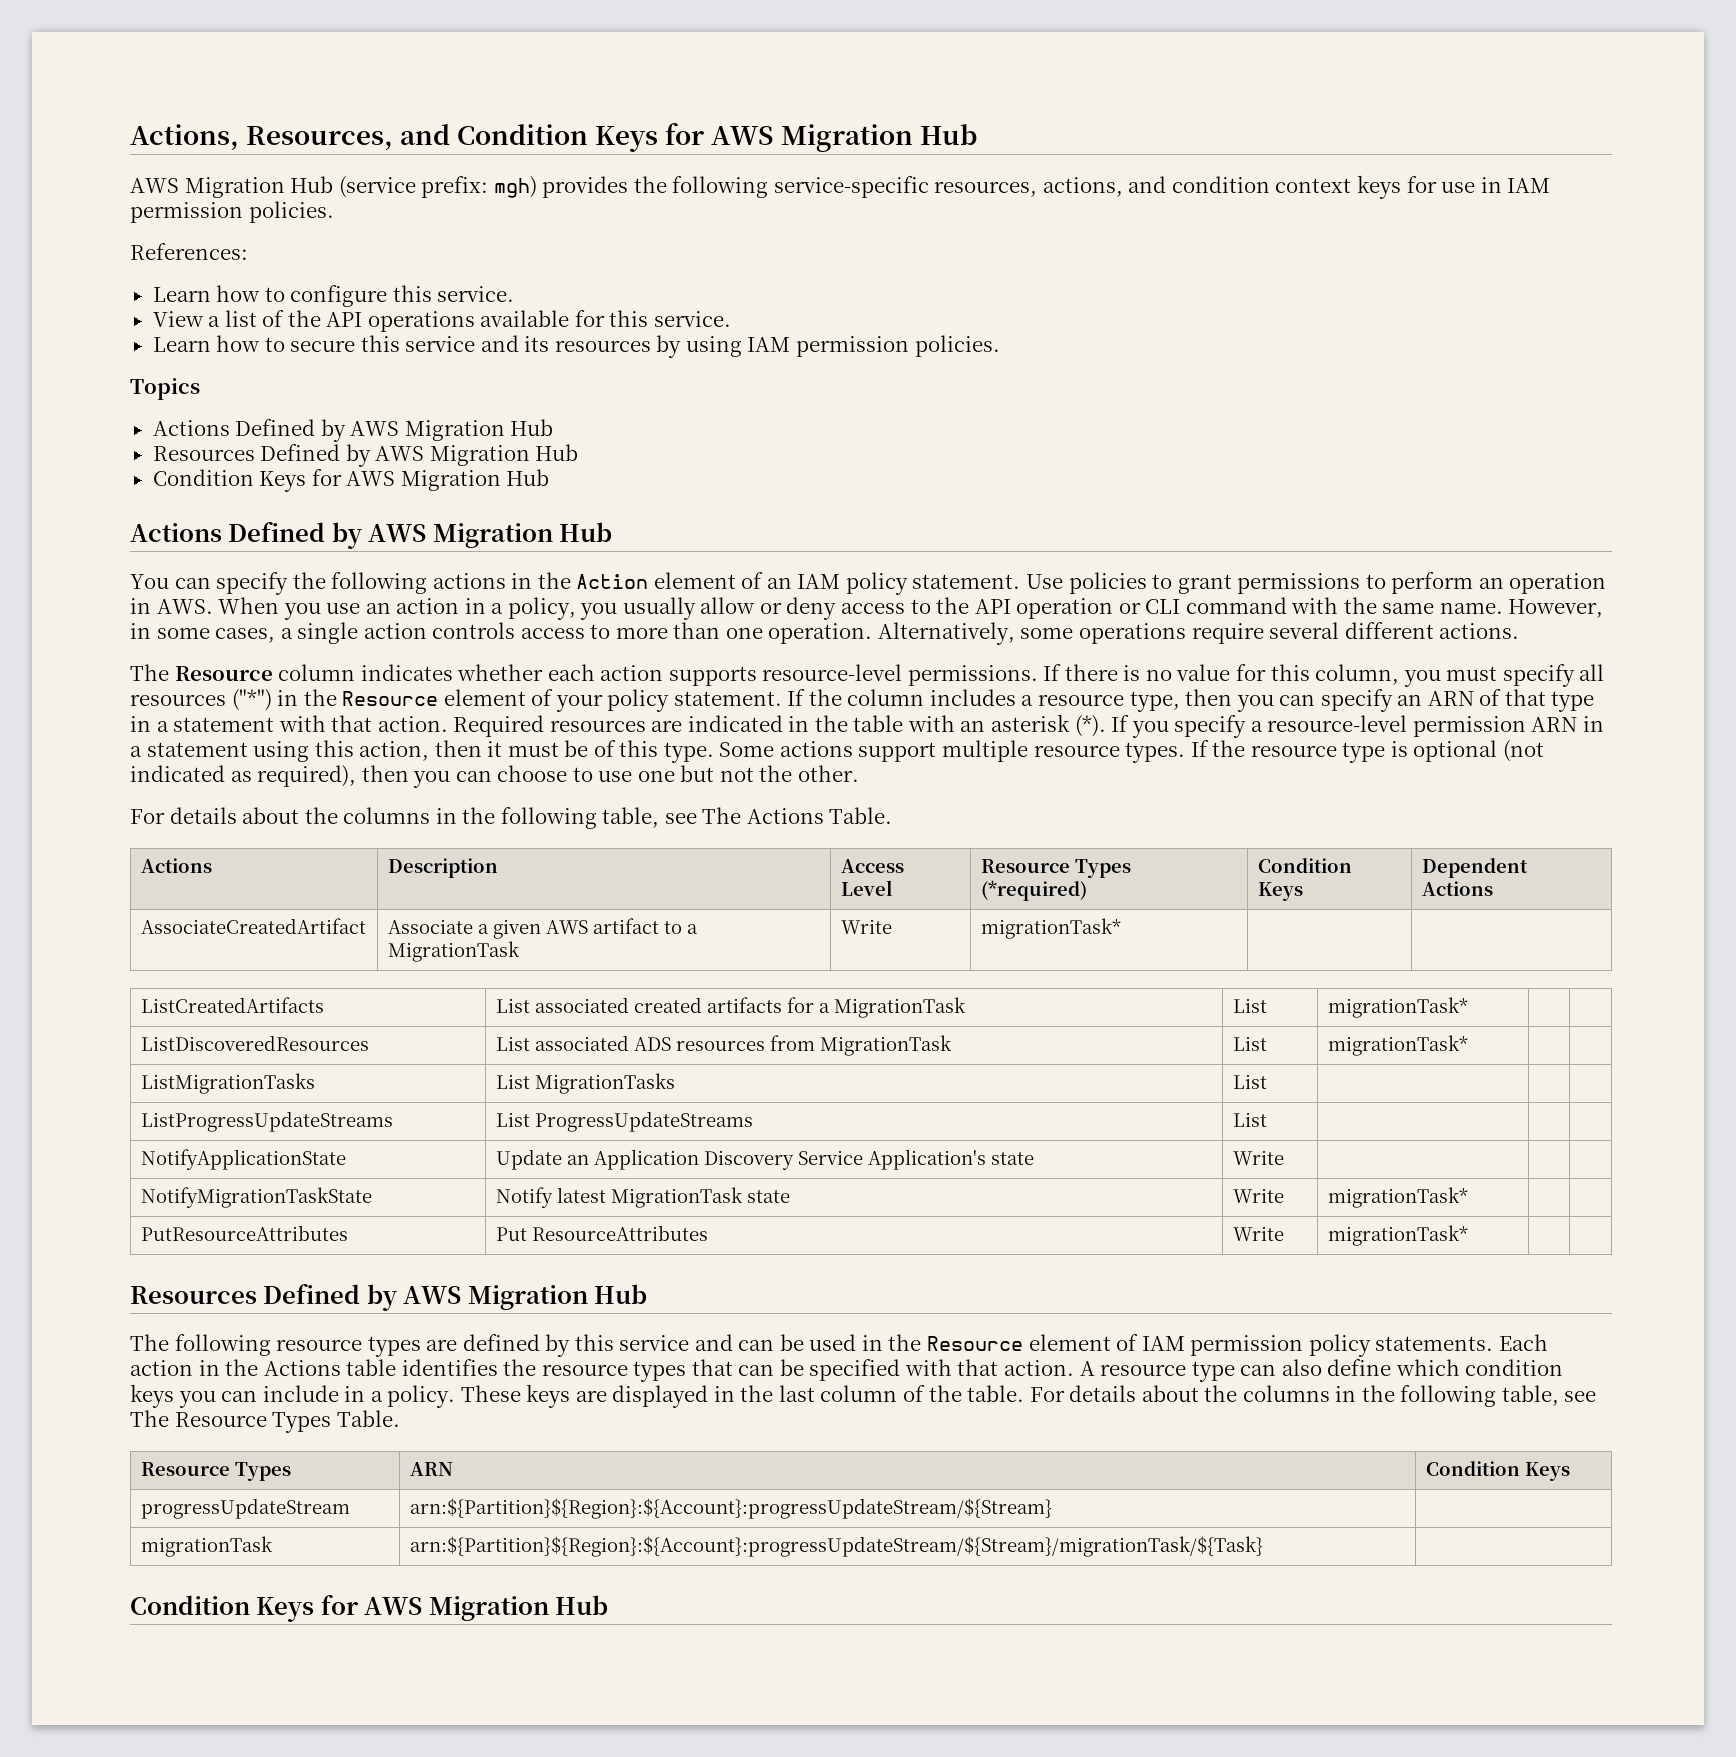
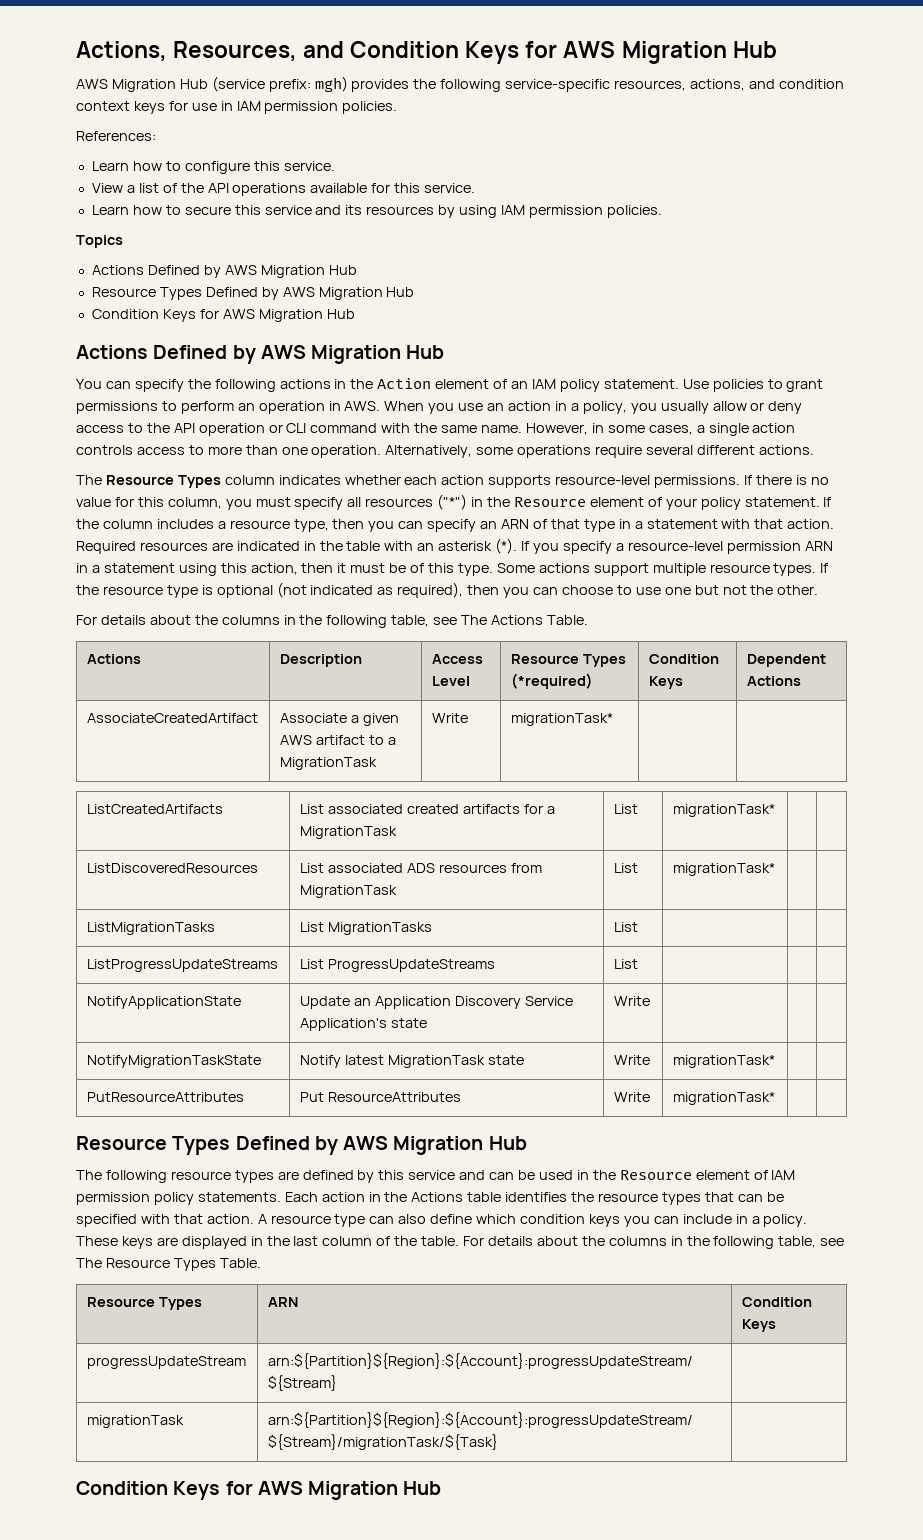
  Topics
  Actions Defined by AWS Migration Hub
- Resources Defined by AWS Migration Hub
+ Resource Types Defined by AWS Migration Hub
- The Resource column indicates whether each action supports resource-level permissions.
+ The Resource Types column indicates whether each action supports resource-level permissions.
  PutResourceAttributes | Put ResourceAttributes | Write | migrationTask* | |
- Resources Defined by AWS Migration Hub
+ Resource Types Defined by AWS Migration Hub

